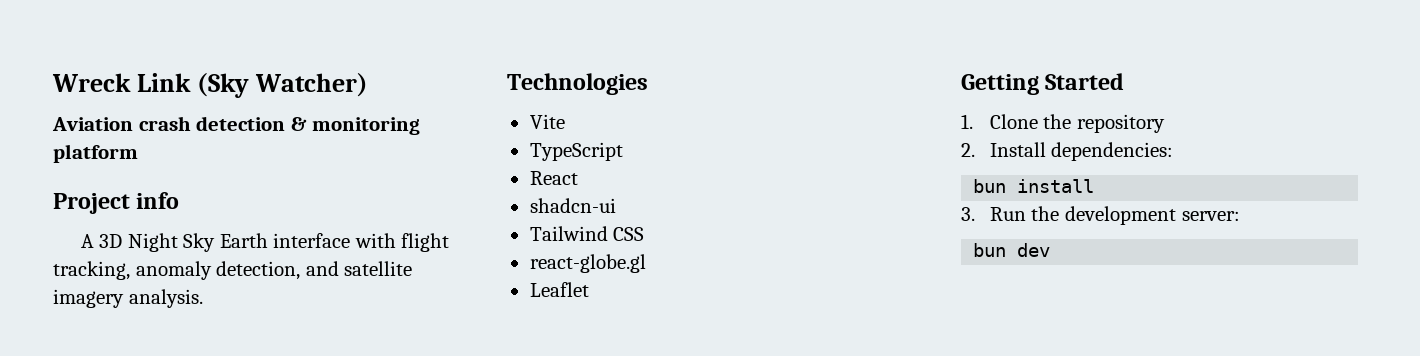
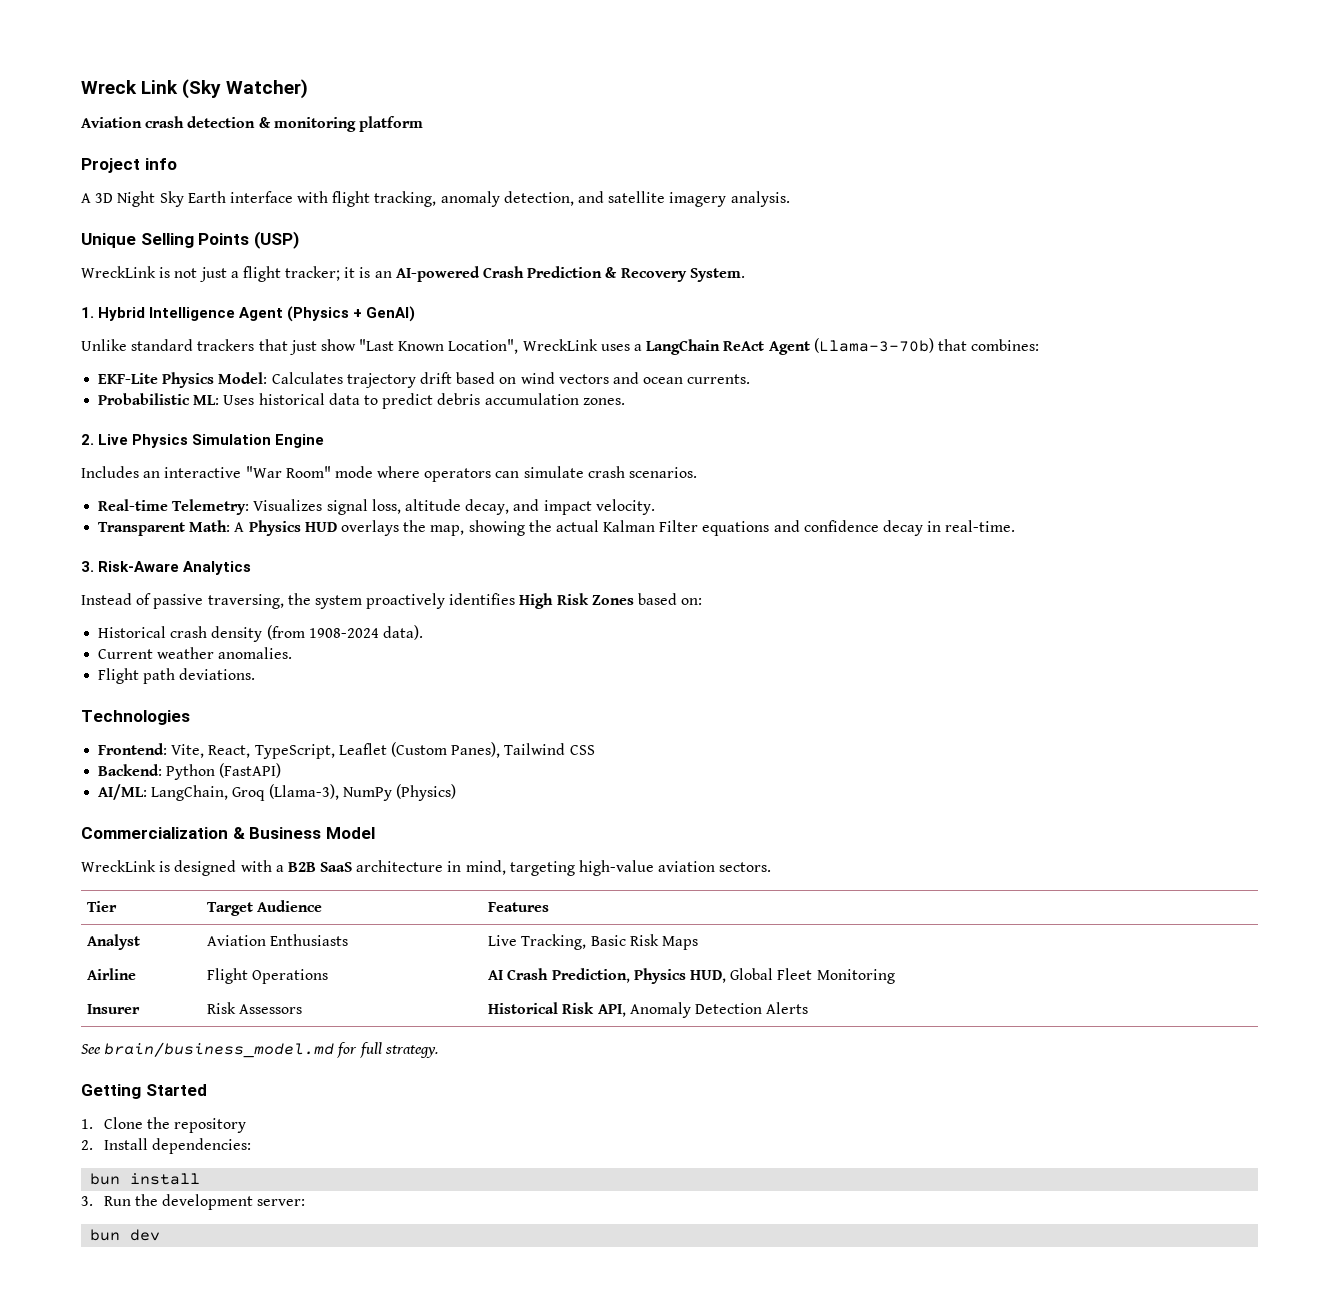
+ Unique Selling Points (USP)
+ WreckLink is not just a flight tracker; it is an AI-powered Crash Prediction & Recovery System.
+ 1. Hybrid Intelligence Agent (Physics + GenAI)
+ Unlike standard trackers that just show "Last Known Location", WreckLink uses a LangChain ReAct Agent (Llama-3-70b) that combines:
+ EKF-Lite Physics Model: Calculates trajectory drift based on wind vectors and ocean currents.
+ Probabilistic ML: Uses historical data to predict debris accumulation zones.
+ 2. Live Physics Simulation Engine
+ Includes an interactive "War Room" mode where operators can simulate crash scenarios.
+ Real-time Telemetry: Visualizes signal loss, altitude decay, and impact velocity.
+ Transparent Math: A Physics HUD overlays the map, showing the actual Kalman Filter equations and confidence decay in real-time.
+ 3. Risk-Aware Analytics
+ Instead of passive traversing, the system proactively identifies High Risk Zones based on:
+ Historical crash density (from 1908-2024 data).
+ Current weather anomalies.
+ Flight path deviations.
  Technologies
- Vite
- TypeScript
- React
- shadcn-ui
- Tailwind CSS
- react-globe.gl
- Leaflet
+ Frontend: Vite, React, TypeScript, Leaflet (Custom Panes), Tailwind CSS
+ Backend: Python (FastAPI)
+ AI/ML: LangChain, Groq (Llama-3), NumPy (Physics)
+ Commercialization & Business Model
+ WreckLink is designed with a B2B SaaS architecture in mind, targeting high-value aviation sectors.
+ Tier | Target Audience | Features
+ Analyst | Aviation Enthusiasts | Live Tracking, Basic Risk Maps
+ Airline | Flight Operations | AI Crash Prediction, Physics HUD, Global Fleet Monitoring
+ Insurer | Risk Assessors | Historical Risk API, Anomaly Detection Alerts
+ See brain/business_model.md for full strategy.

